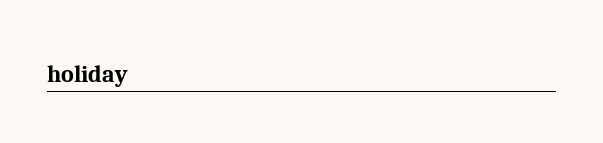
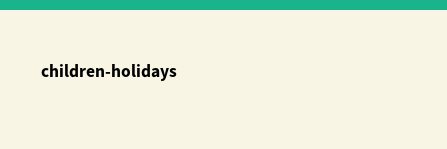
- holiday
+ children-holidays

